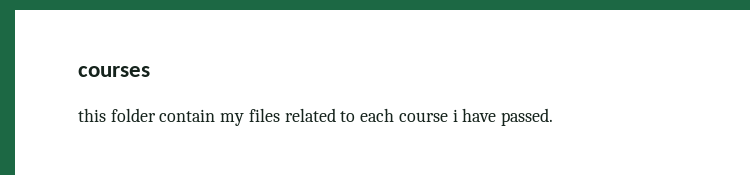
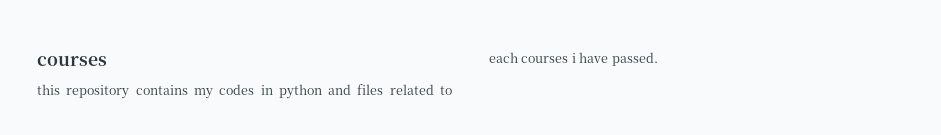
- this folder contain my files related to each course i have passed.
+ this repository contains my codes in python and files related to each courses i have passed.

